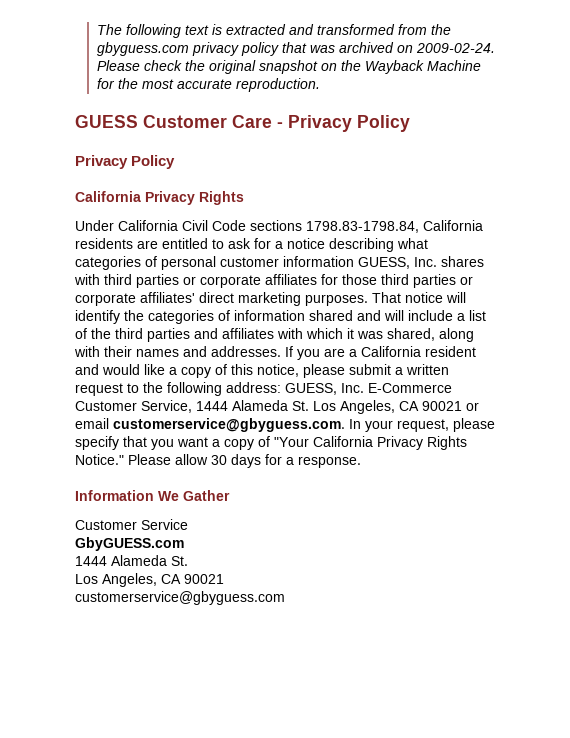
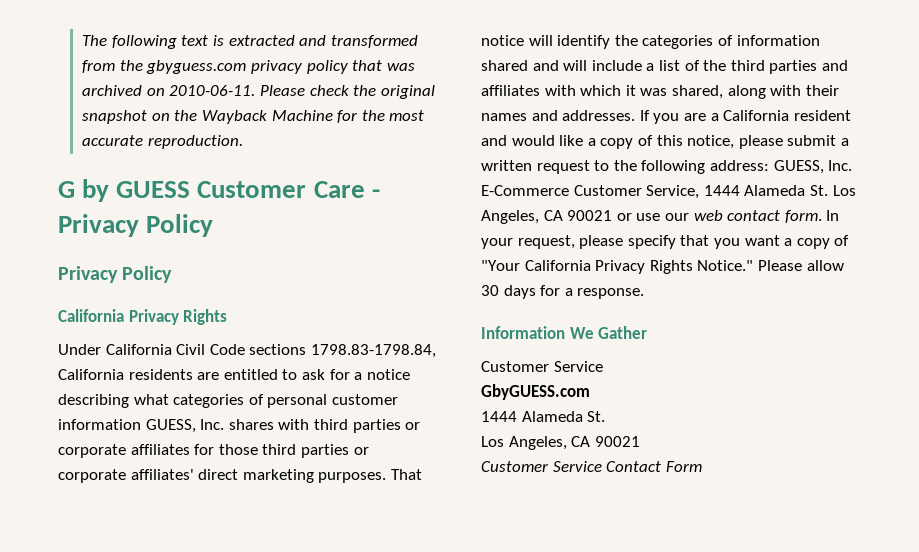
- The following text is extracted and transformed from the gbyguess.com privacy policy that was archived on 2009-02-24.
+ The following text is extracted and transformed from the gbyguess.com privacy policy that was archived on 2010-06-11.
- GUESS Customer Care - Privacy Policy
+ G by GUESS Customer Care - Privacy Policy
- If you are a California resident and would like a copy of this notice, please submit a written request to the following address: GUESS, Inc. E-Commerce Customer Service, 1444 Alameda St. Los Angeles, CA 90021 or email customerservice@gbyguess.com. In your request, please specify that you want a copy of "Your California Privacy Rights Notice."
+ If you are a California resident and would like a copy of this notice, please submit a written request to the following address: GUESS, Inc. E-Commerce Customer Service, 1444 Alameda St. Los Angeles, CA 90021 or use our web contact form. In your request, please specify that you want a copy of "Your California Privacy Rights Notice."
- customerservice@gbyguess.com
+ Customer Service Contact Form

